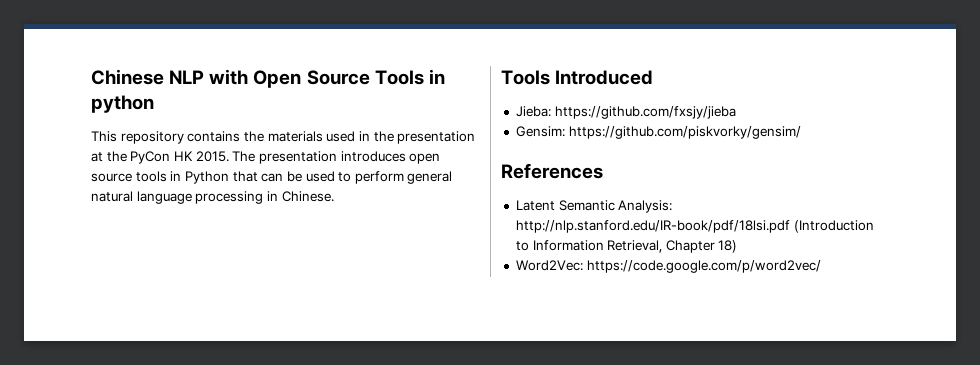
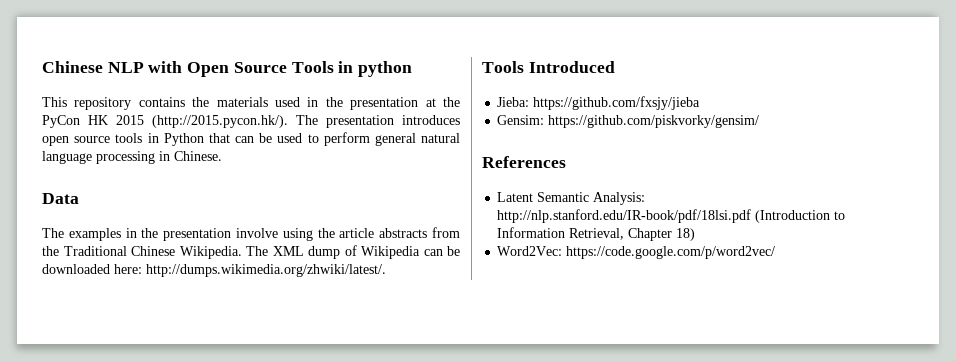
- This repository contains the materials used in the presentation at the PyCon HK 2015. The presentation introduces open source tools in Python that can be used to perform general natural language processing in Chinese.
+ This repository contains the materials used in the presentation at the PyCon HK 2015 (http://2015.pycon.hk/). The presentation introduces open source tools in Python that can be used to perform general natural language processing in Chinese.
+ Data
+ The examples in the presentation involve using the article abstracts from the Traditional Chinese Wikipedia. The XML dump of Wikipedia can be downloaded here: http://dumps.wikimedia.org/zhwiki/latest/.

